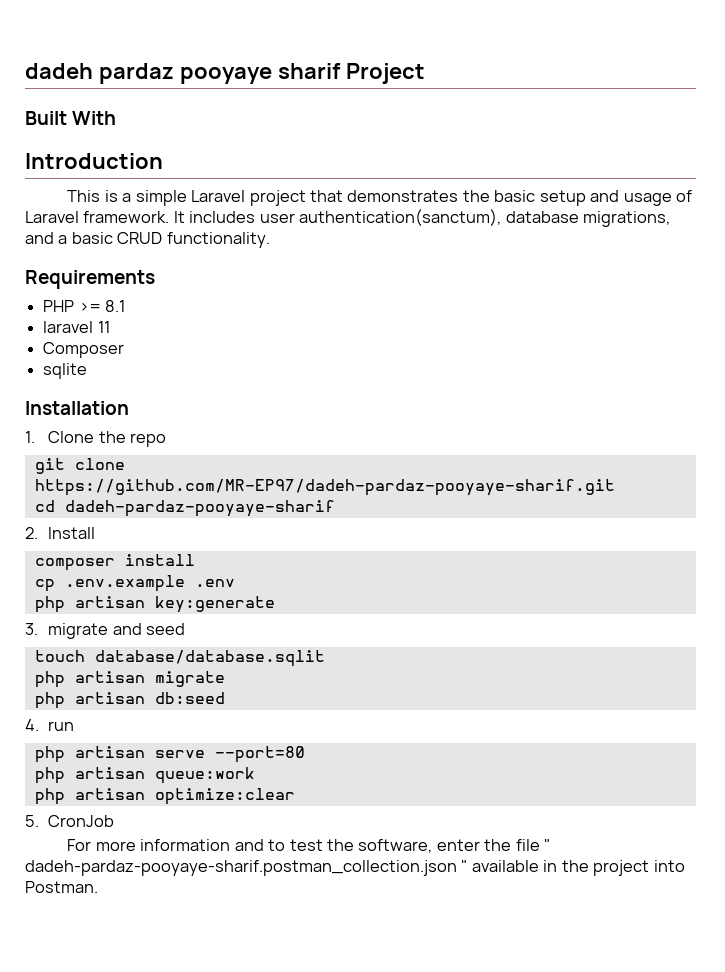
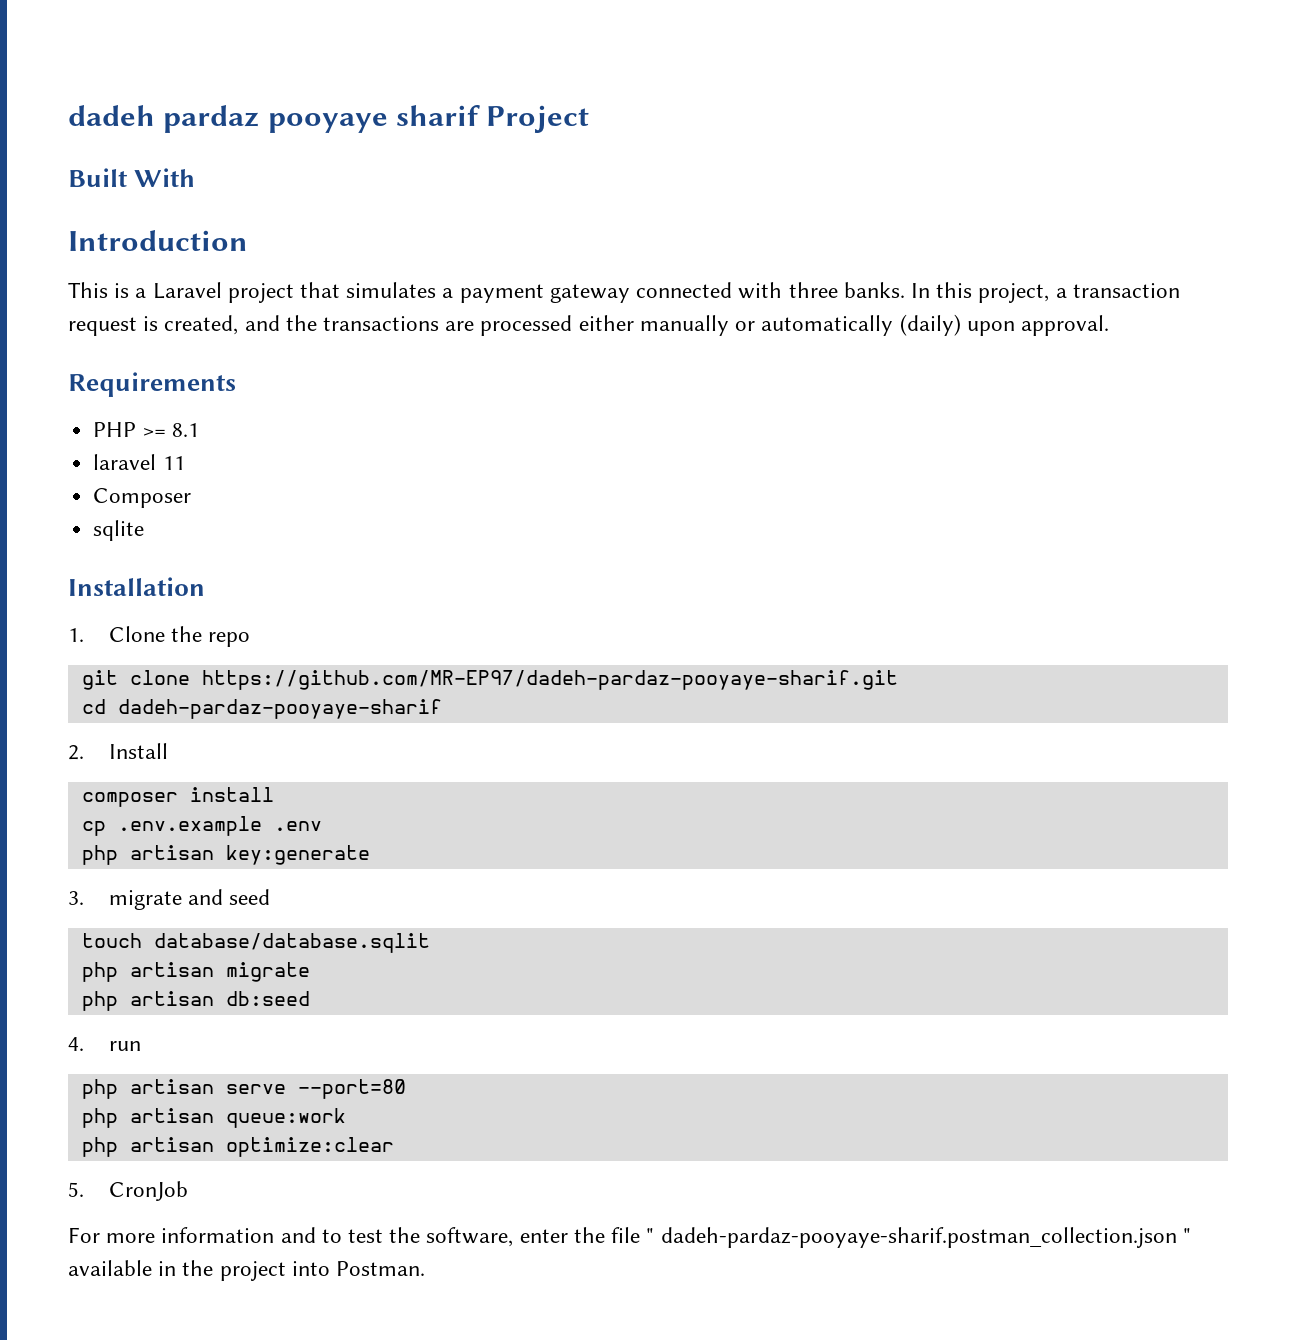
- This is a simple Laravel project that demonstrates the basic setup and usage of Laravel framework. It includes user authentication(sanctum), database migrations, and a basic CRUD functionality.
+ This is a Laravel project that simulates a payment gateway connected with three banks. In this project, a transaction request is created, and the transactions are processed either manually or automatically (daily) upon approval.

